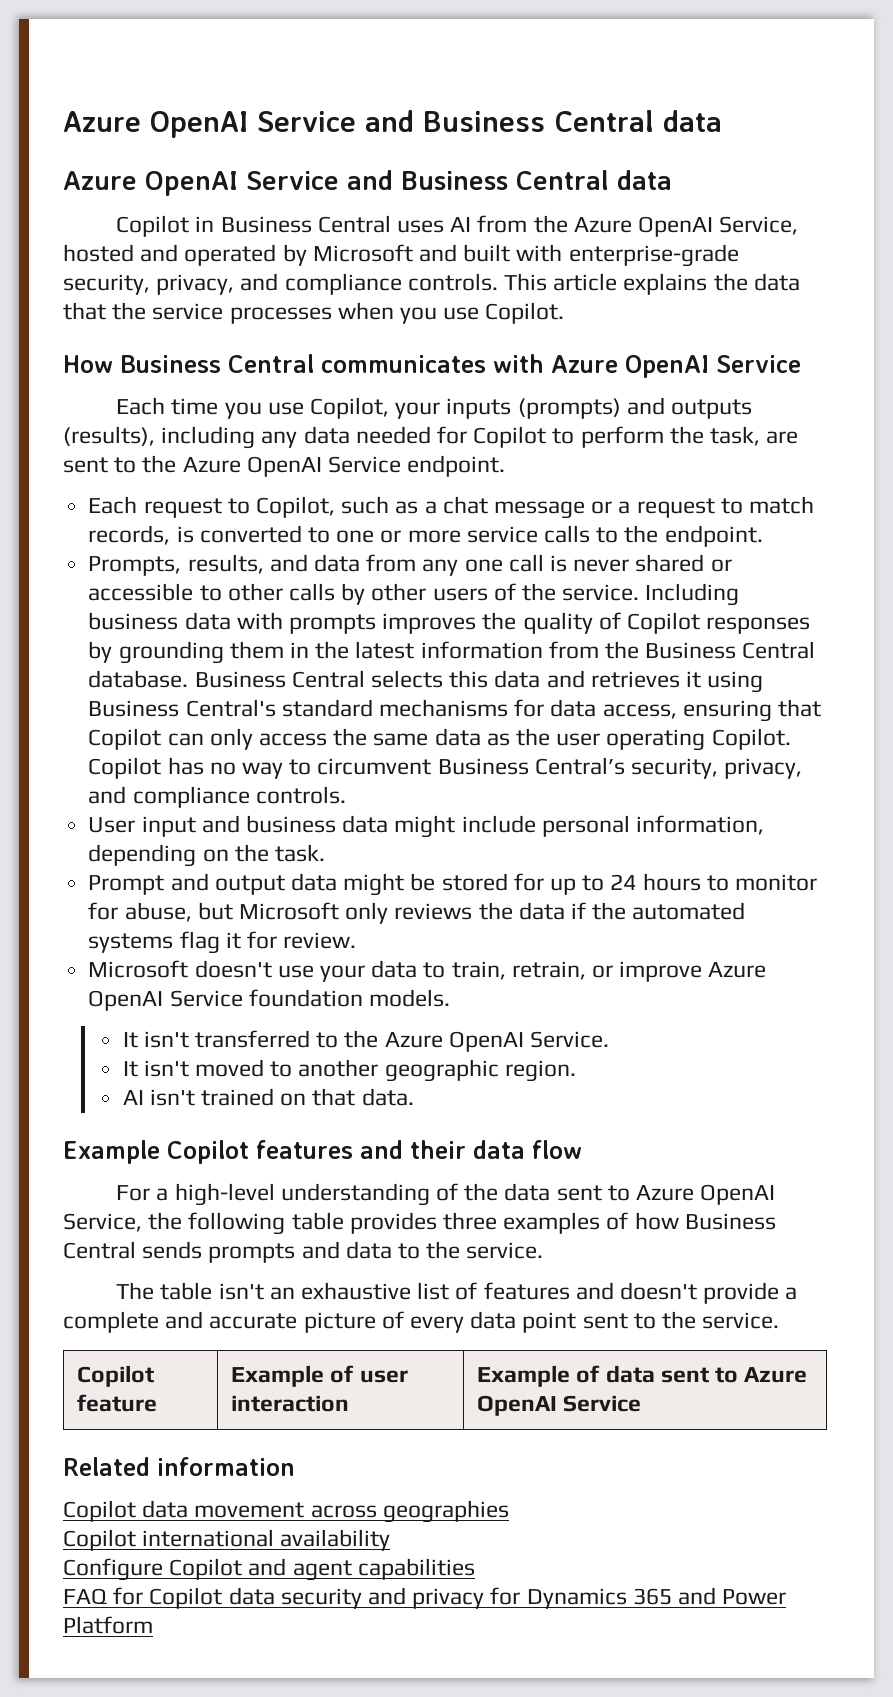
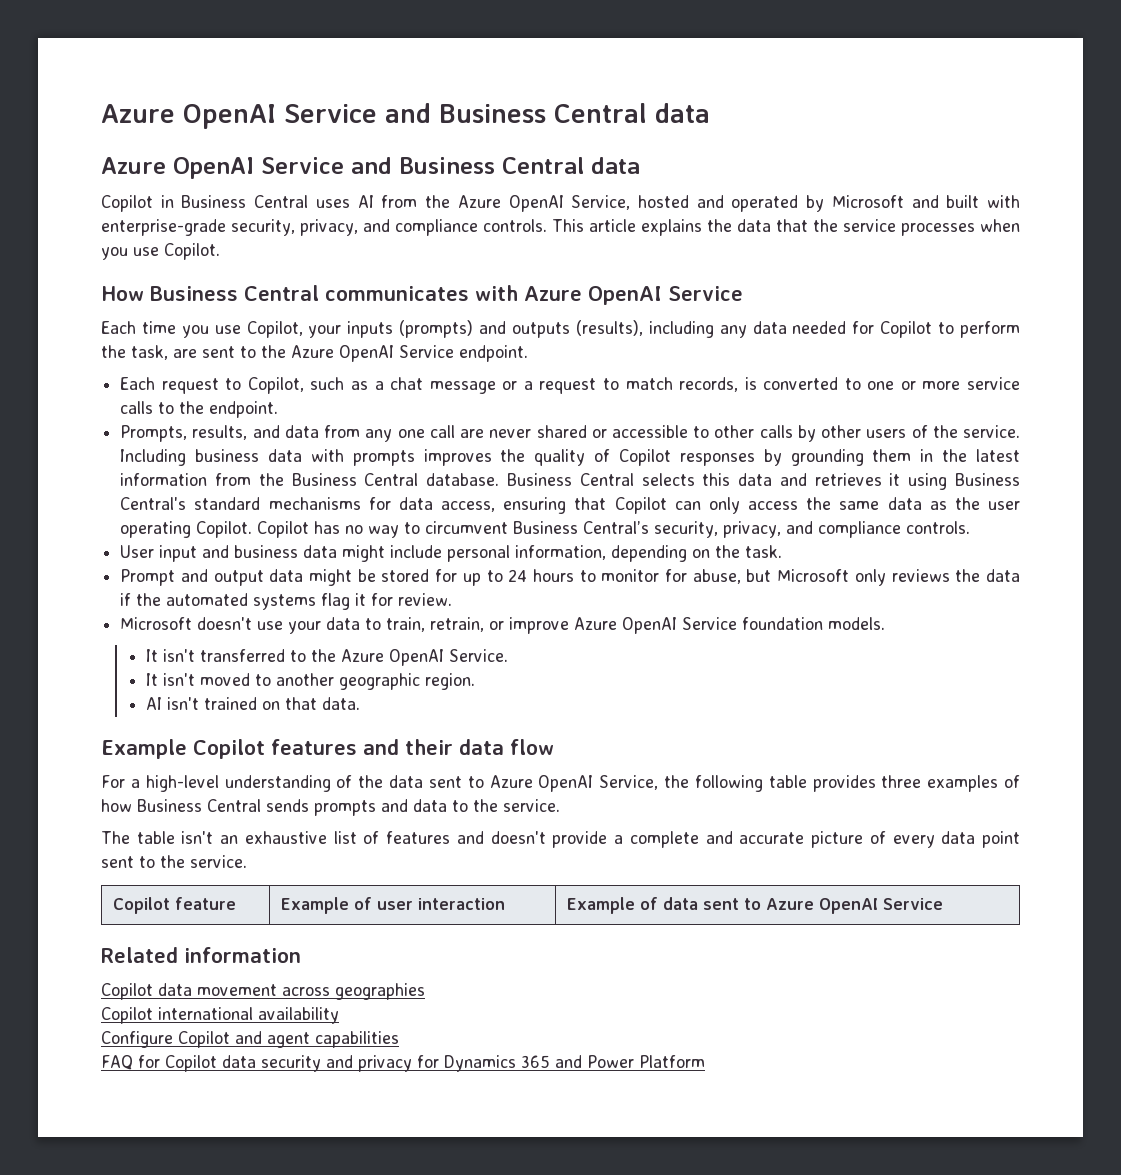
- Prompts, results, and data from any one call is never shared or accessible to other calls by other users of the service.
+ Prompts, results, and data from any one call are never shared or accessible to other calls by other users of the service.

